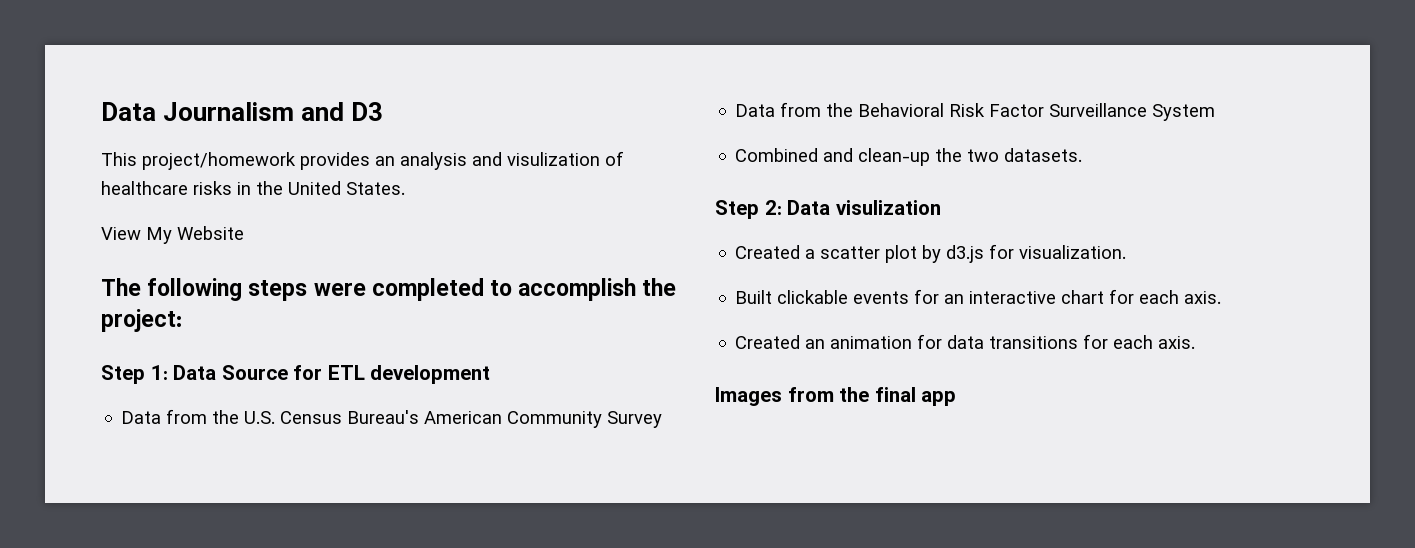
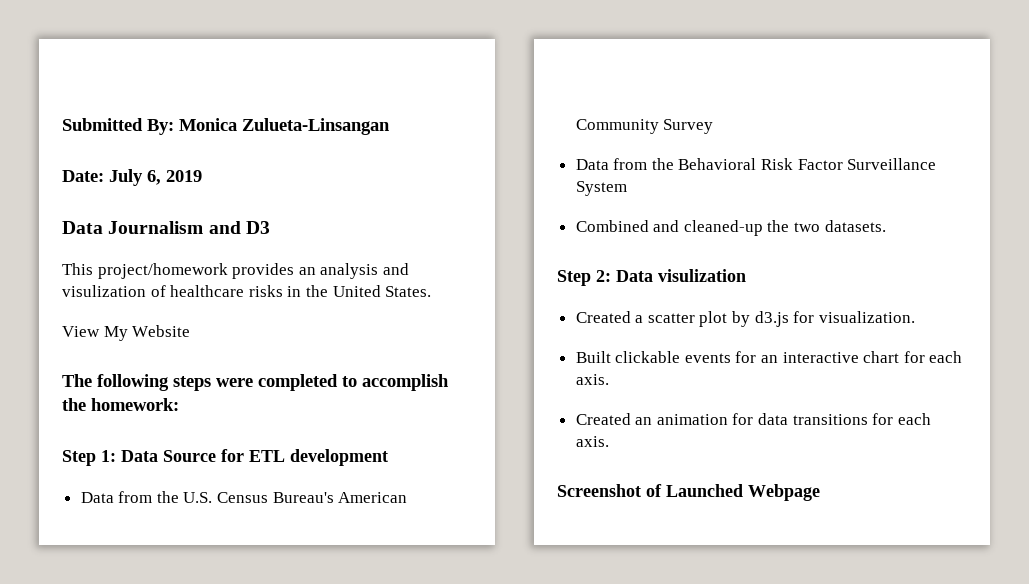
+ Submitted By: Monica Zulueta-Linsangan
+ Date: July 6, 2019
- The following steps were completed to accomplish the project:
+ The following steps were completed to accomplish the homework:
- Combined and clean-up the two datasets.
+ Combined and cleaned-up the two datasets.
- Images from the final app
+ Screenshot of Launched Webpage

